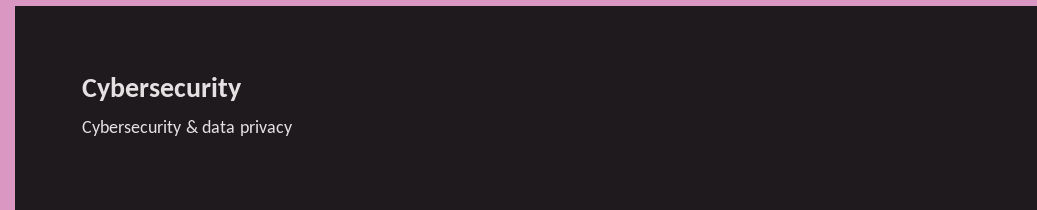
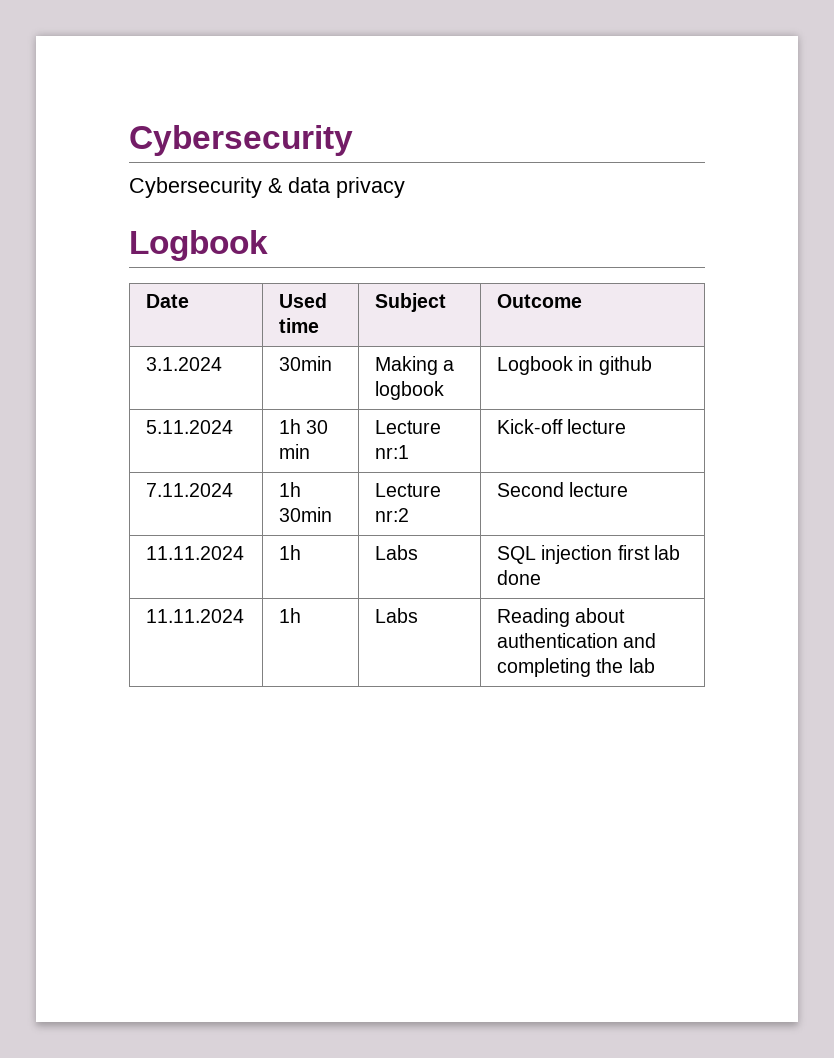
  Cybersecurity & data privacy
+ Logbook
+ Date | Used time | Subject | Outcome
+ 3.1.2024 | 30min | Making a logbook | Logbook in github
+ 5.11.2024 | 1h 30 min | Lecture nr:1 | Kick-off lecture
+ 7.11.2024 | 1h 30min | Lecture nr:2 | Second lecture
+ 11.11.2024 | 1h | Labs | SQL injection first lab done
+ 11.11.2024 | 1h | Labs | Reading about authentication and completing the lab

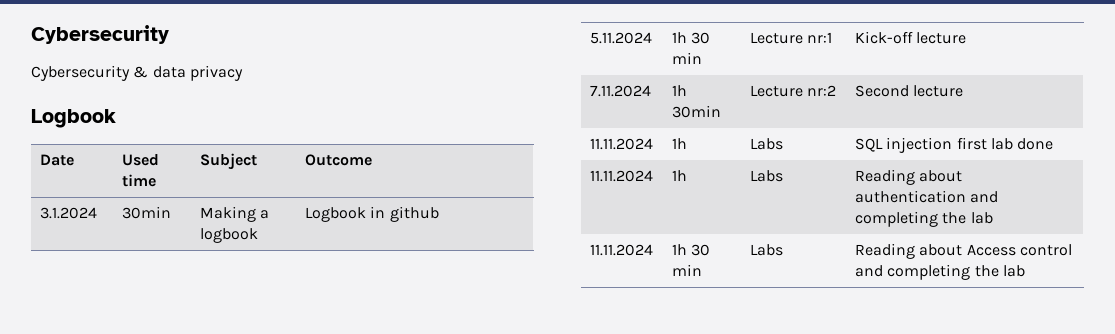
+ 11.11.2024 | 1h 30 min | Labs | Reading about Access control and completing the lab

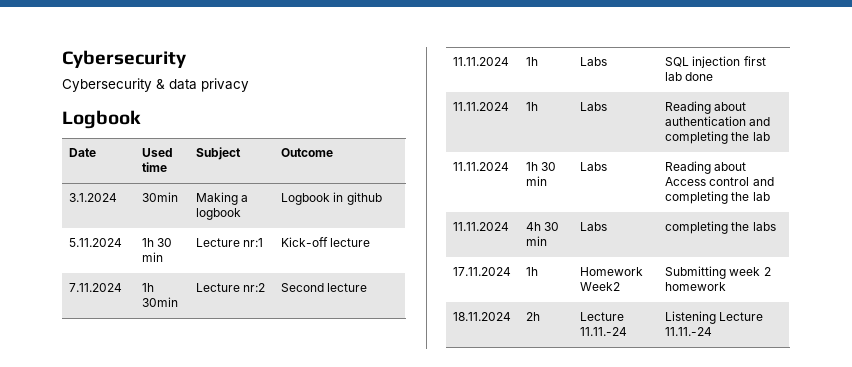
+ 11.11.2024 | 4h 30 min | Labs | completing the labs
+ 17.11.2024 | 1h | Homework Week2 | Submitting week 2 homework
+ 18.11.2024 | 2h | Lecture 11.11.-24 | Listening Lecture 11.11.-24

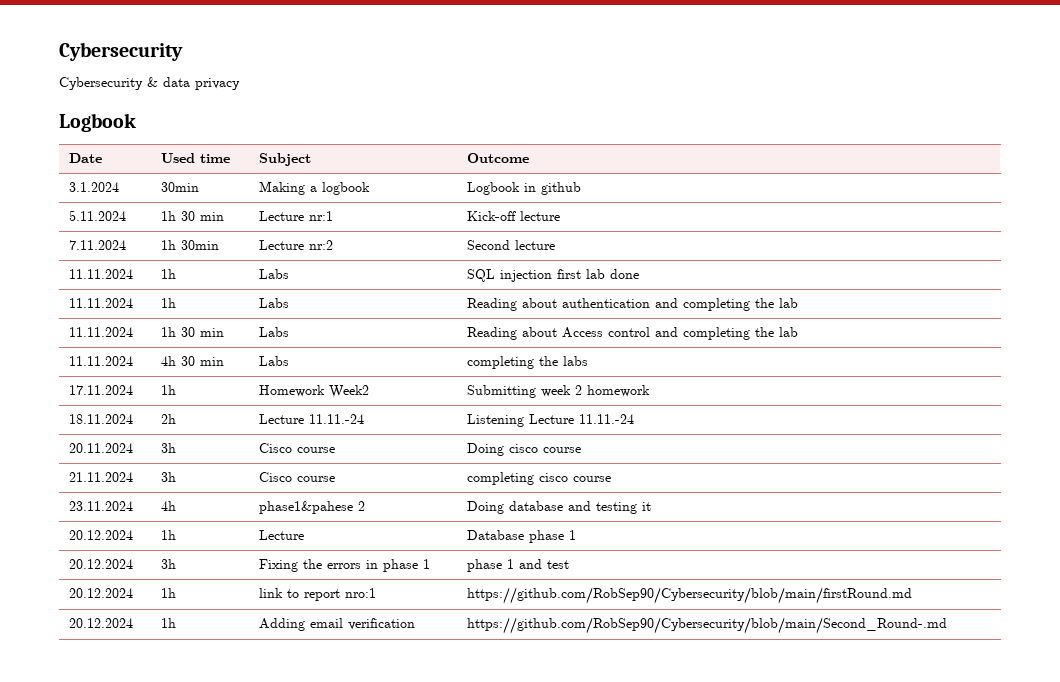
+ 20.11.2024 | 3h | Cisco course | Doing cisco course
+ 21.11.2024 | 3h | Cisco course | completing cisco course
+ 23.11.2024 | 4h | phase1&pahese 2 | Doing database and testing it
+ 20.12.2024 | 1h | Lecture | Database phase 1
+ 20.12.2024 | 3h | Fixing the errors in phase 1 | phase 1 and test
+ 20.12.2024 | 1h | link to report nro:1 | https://github.com/RobSep90/Cybersecurity/blob/main/firstRound.md
+ 20.12.2024 | 1h | Adding email verification | https://github.com/RobSep90/Cybersecurity/blob/main/Second_Round-.md

